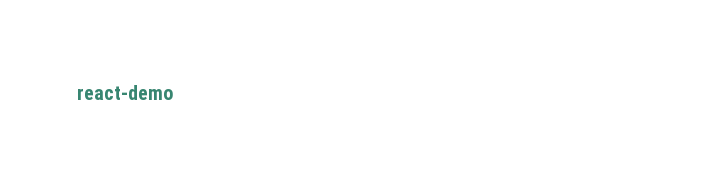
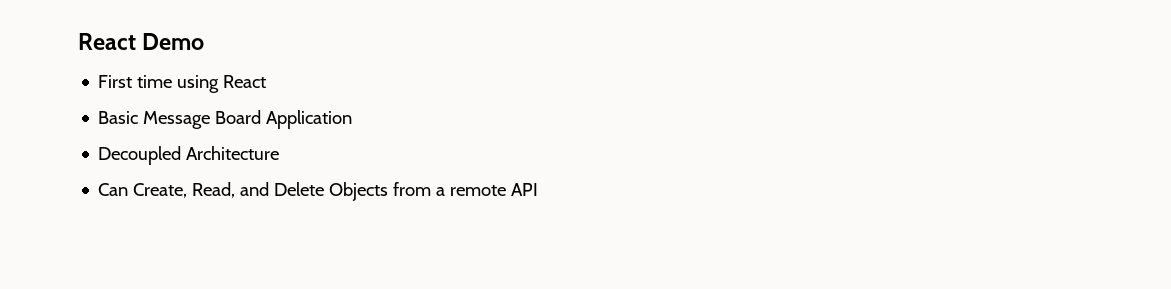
- react-demo
+ React Demo
+ First time using React
+ Basic Message Board Application
+ Decoupled Architecture
+ Can Create, Read, and Delete Objects from a remote API

